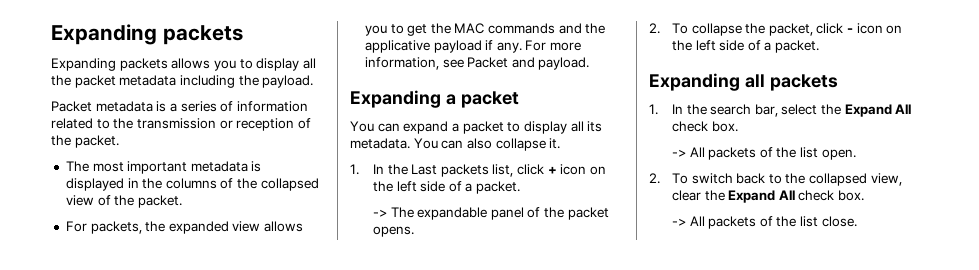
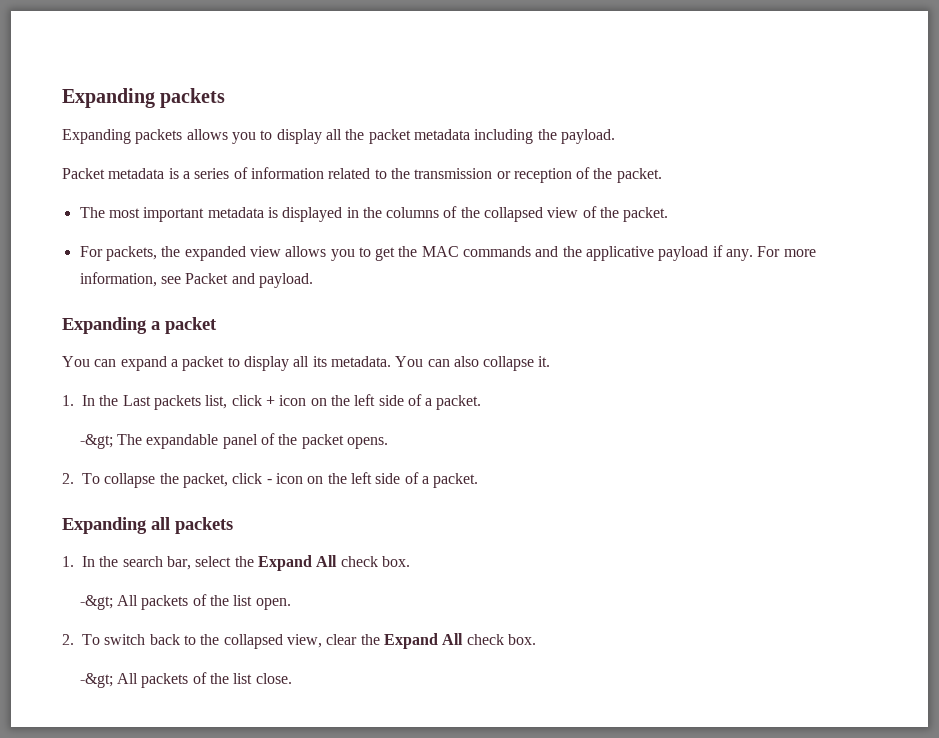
- -> The expandable panel of the packet opens.
+ -&gt; The expandable panel of the packet opens.
- -> All packets of the list open.
+ -&gt; All packets of the list open.
- -> All packets of the list close.
+ -&gt; All packets of the list close.

